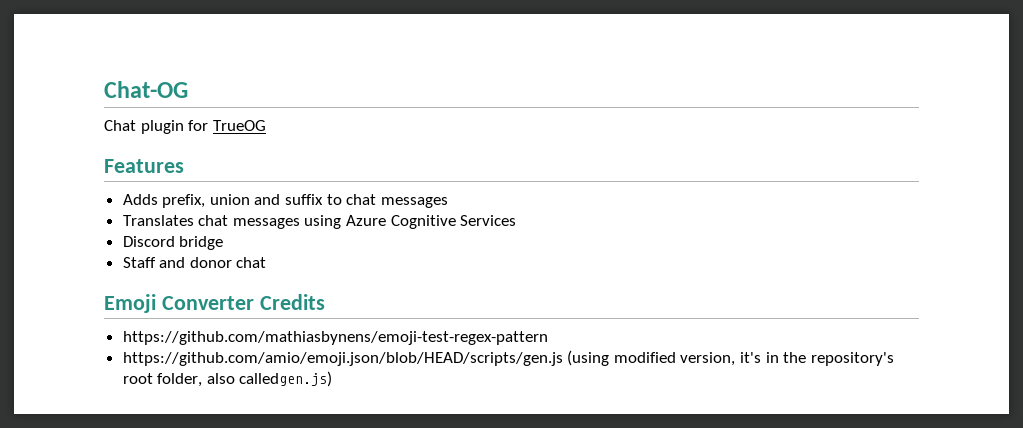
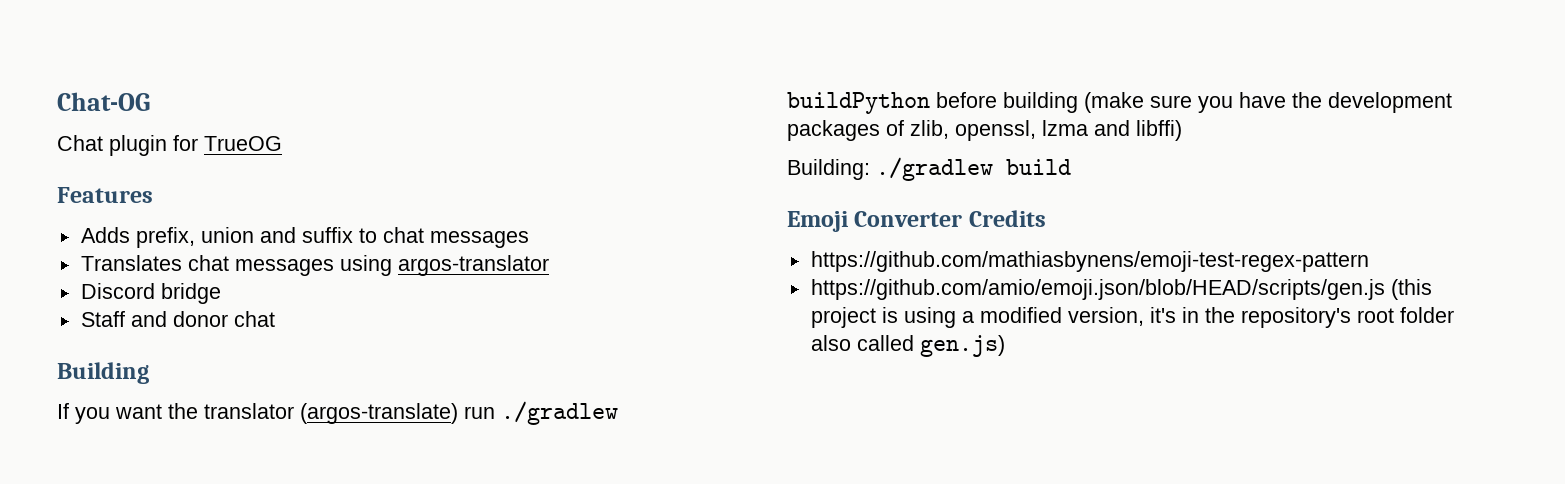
- Translates chat messages using Azure Cognitive Services
+ Translates chat messages using argos-translator
+ Building
+ If you want the translator (argos-translate) run ./gradlew buildPython before building (make sure you have the development packages of zlib, openssl, lzma and libffi)
+ Building: ./gradlew build
- https://github.com/amio/emoji.json/blob/HEAD/scripts/gen.js (using modified version, it's in the repository's root folder, also calledgen.js)
+ https://github.com/amio/emoji.json/blob/HEAD/scripts/gen.js (this project is using a modified version, it's in the repository's root folder also called gen.js)

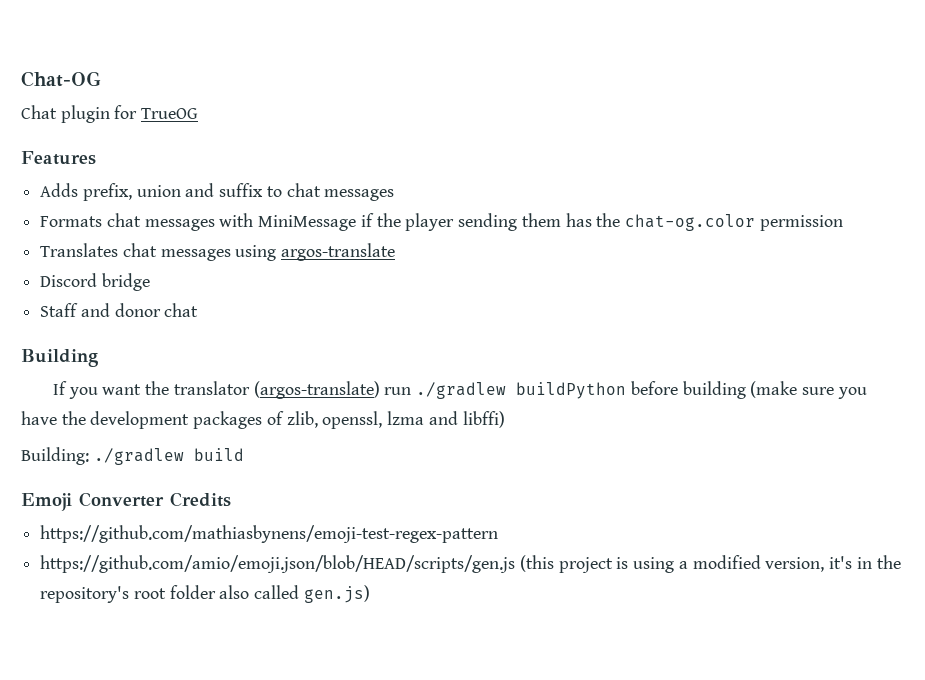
+ Formats chat messages with MiniMessage if the player sending them has the chat-og.color permission
- Translates chat messages using argos-translator
+ Translates chat messages using argos-translate

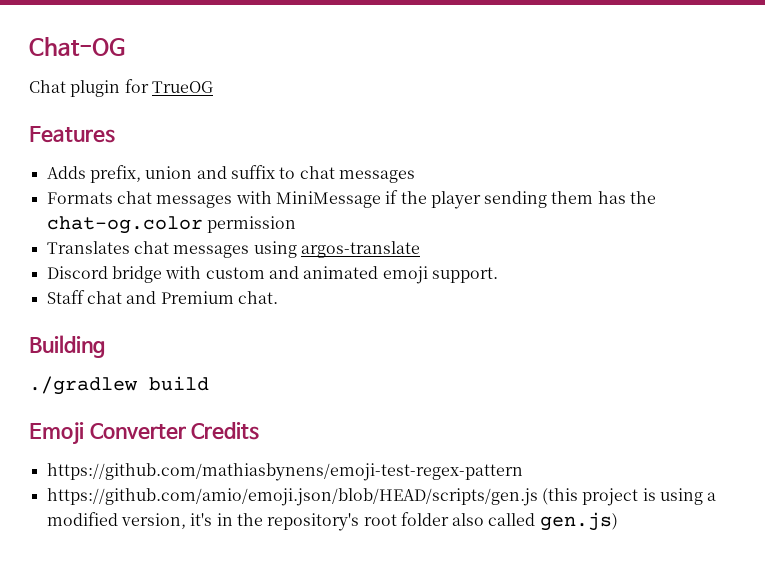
- Discord bridge
- Staff and donor chat
+ Discord bridge with custom and animated emoji support.
+ Staff chat and Premium chat.
  Building
- If you want the translator (argos-translate) run ./gradlew buildPython before building (make sure you have the development packages of zlib, openssl, lzma and libffi)
- Building: ./gradlew build
+ ./gradlew build

